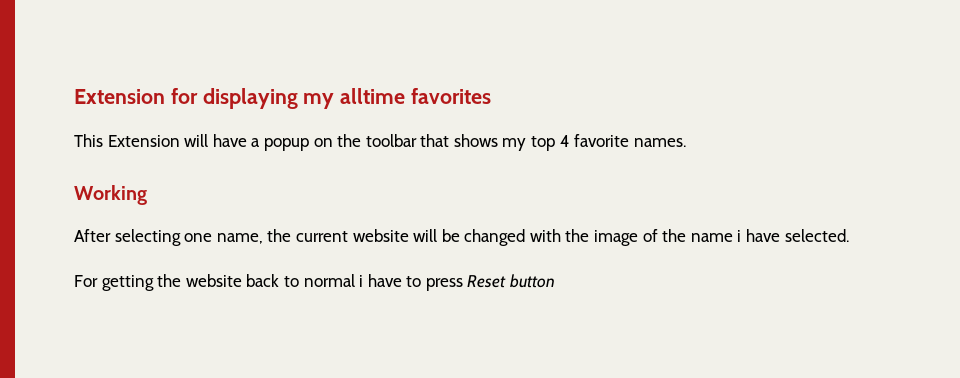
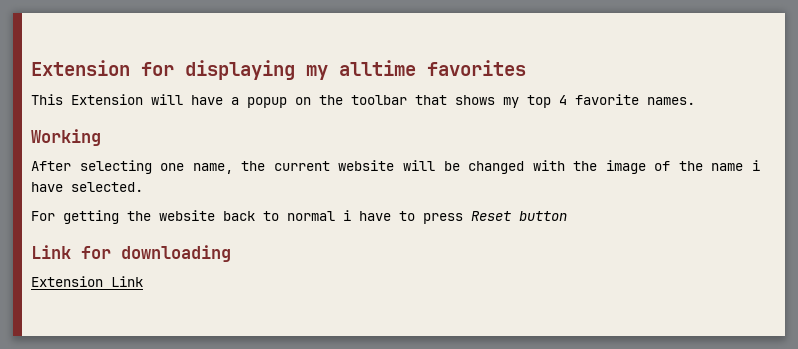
+ Link for downloading
+ Extension Link

